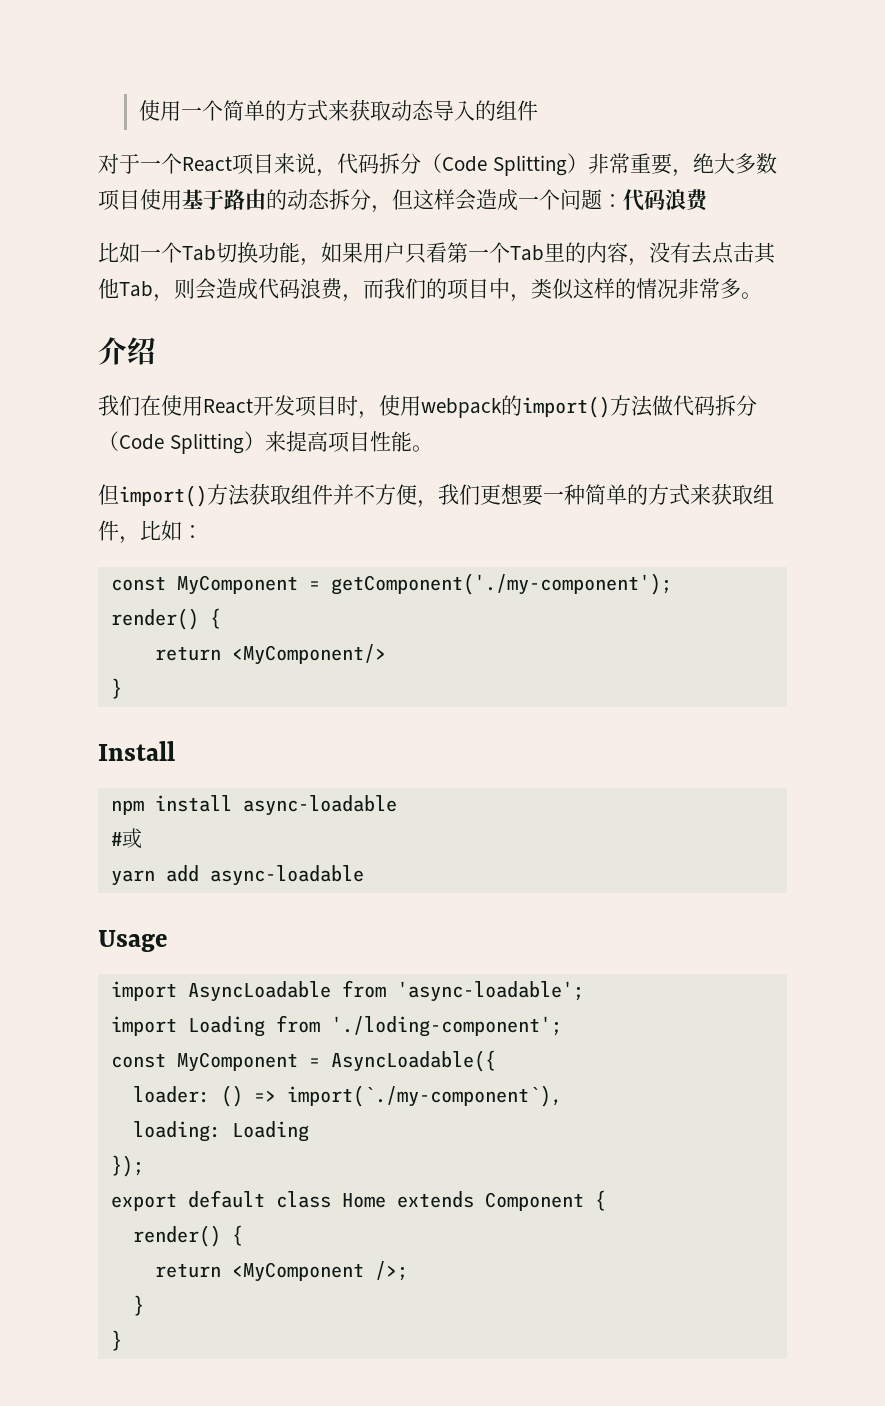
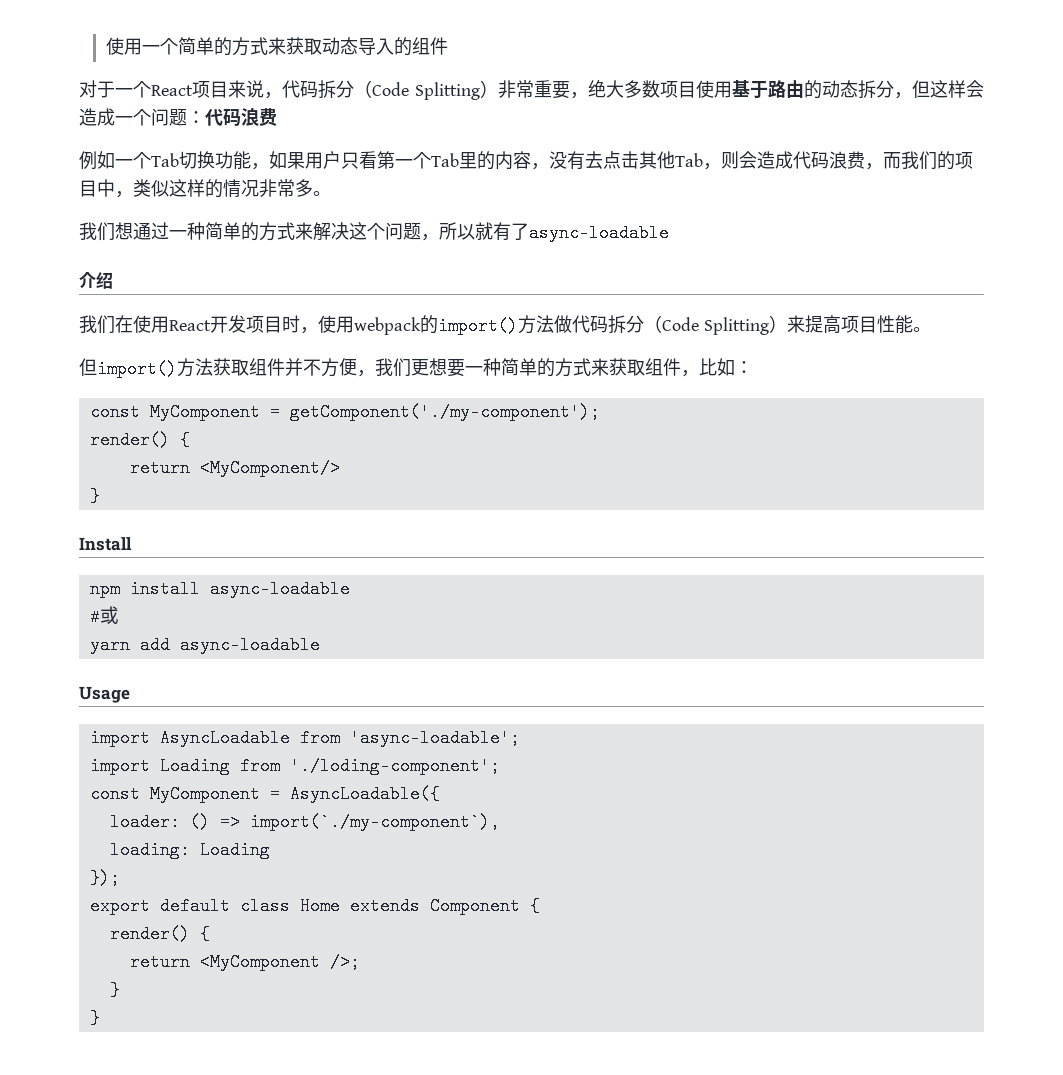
- 比如一个Tab切换功能，如果用户只看第一个Tab里的内容，没有去点击其他Tab，则会造成代码浪费，而我们的项目中，类似这样的情况非常多。
+ 例如一个Tab切换功能，如果用户只看第一个Tab里的内容，没有去点击其他Tab，则会造成代码浪费，而我们的项目中，类似这样的情况非常多。
+ 我们想通过一种简单的方式来解决这个问题，所以就有了async-loadable

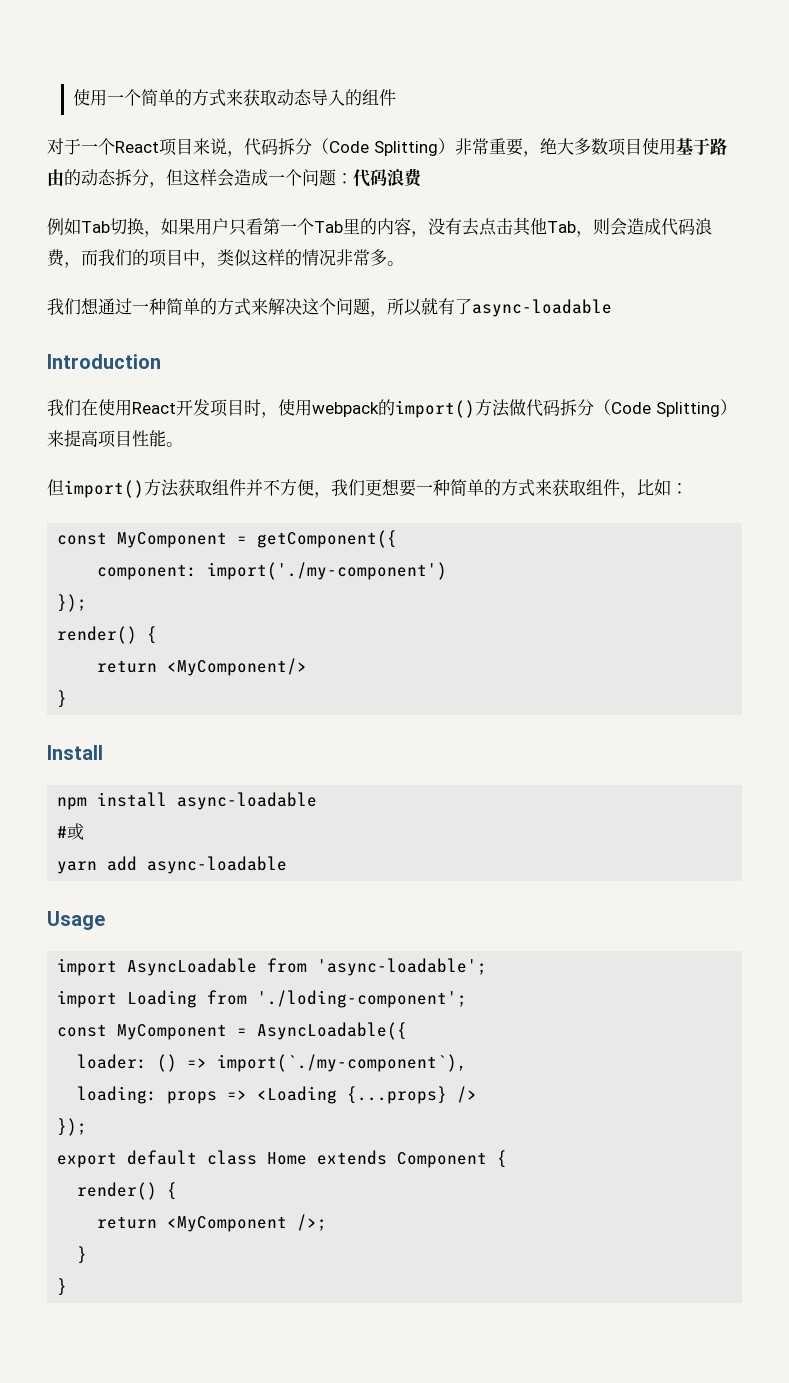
- 例如一个Tab切换功能，如果用户只看第一个Tab里的内容，没有去点击其他Tab，则会造成代码浪费，而我们的项目中，类似这样的情况非常多。
+ 例如Tab切换，如果用户只看第一个Tab里的内容，没有去点击其他Tab，则会造成代码浪费，而我们的项目中，类似这样的情况非常多。
- 介绍
+ Introduction
- const MyComponent = getComponent('./my-component');
+ const MyComponent = getComponent({
+ component: import('./my-component')
+ });
- loading: Loading
+ loading: props => <Loading {...props} />

